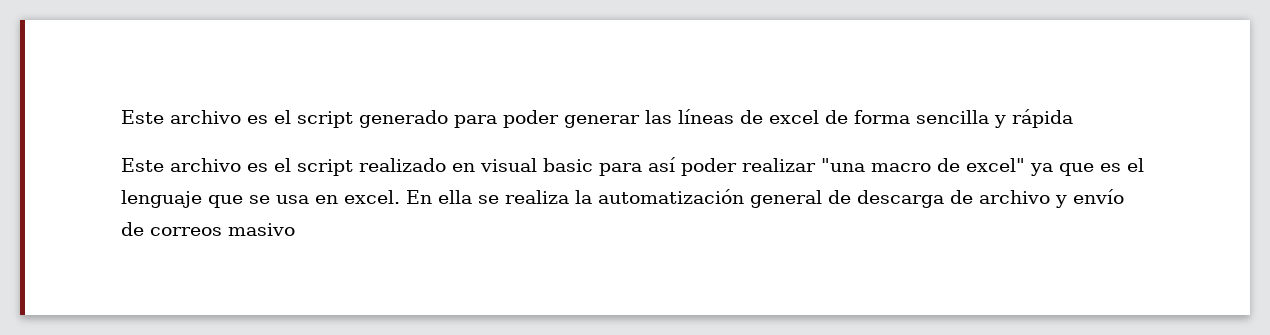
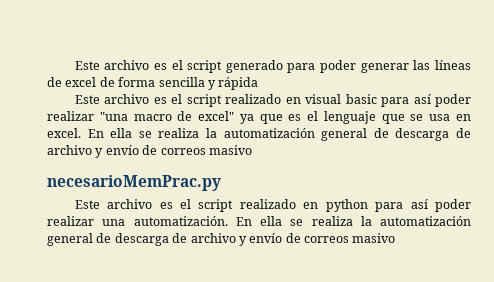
+ necesarioMemPrac.py
+ Este archivo es el script realizado en python para así poder realizar una automatización. En ella se realiza la automatización general de descarga de archivo y envío de correos masivo

